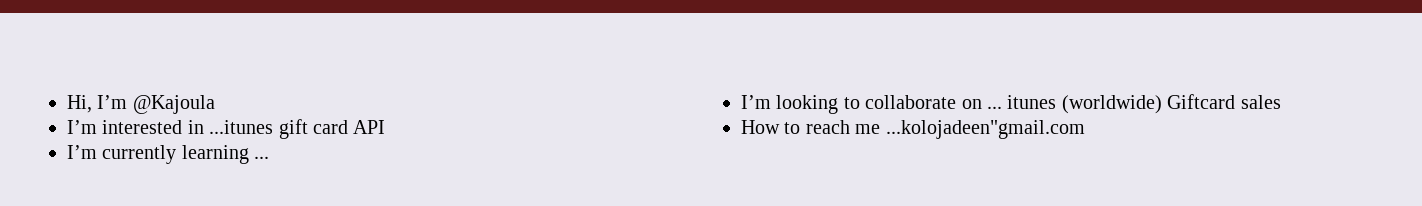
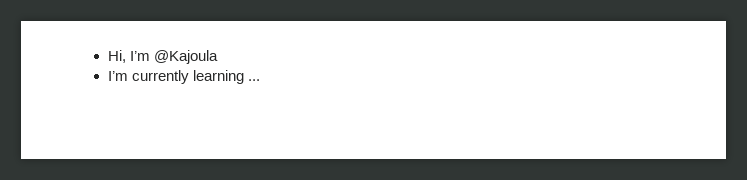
- I’m interested in ...itunes gift card API
  I’m currently learning ...
- I’m looking to collaborate on ... itunes (worldwide) Giftcard sales
- How to reach me ...kolojadeen"gmail.com

